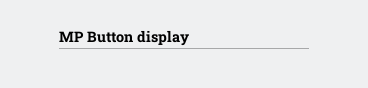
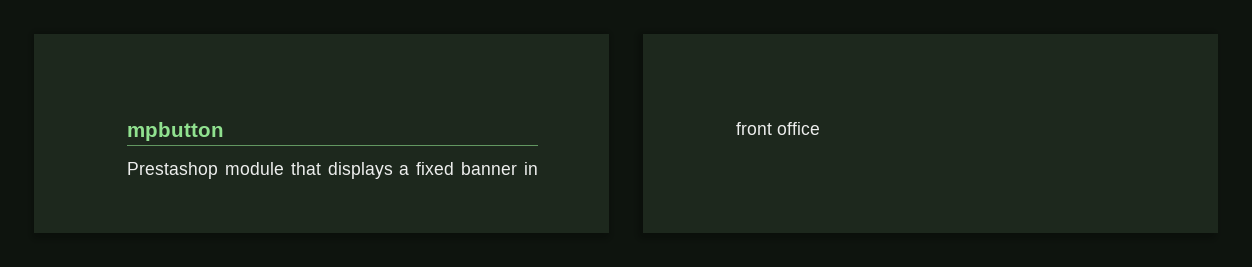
- MP Button display
+ mpbutton
+ Prestashop module that displays a fixed banner in front office

